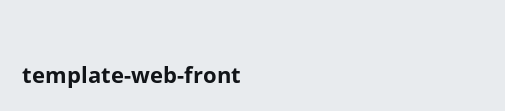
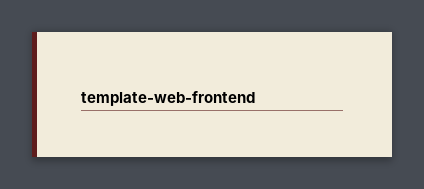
- template-web-front
+ template-web-frontend

